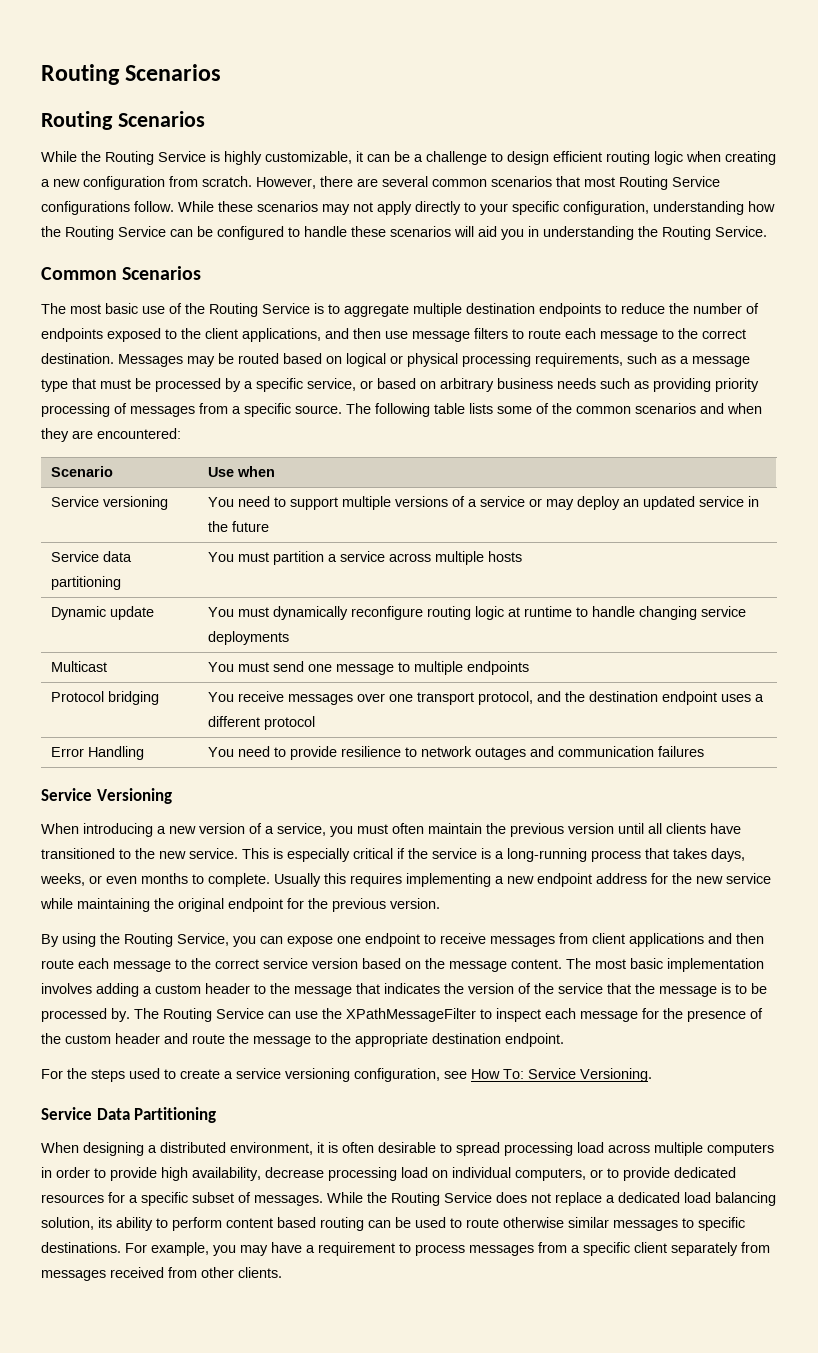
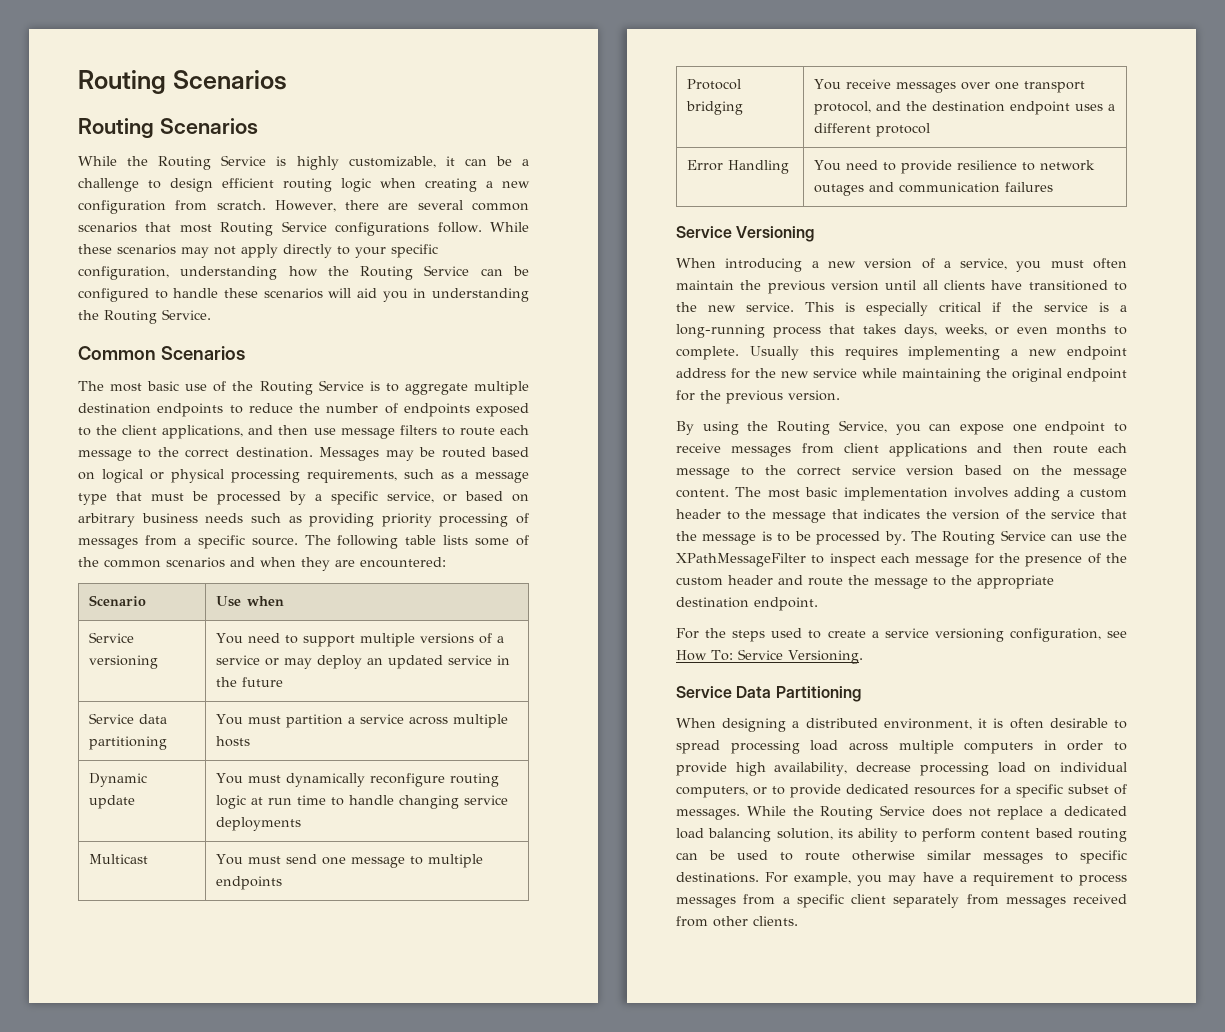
- Dynamic update | You must dynamically reconfigure routing logic at runtime to handle changing service deployments
+ Dynamic update | You must dynamically reconfigure routing logic at run time to handle changing service deployments

